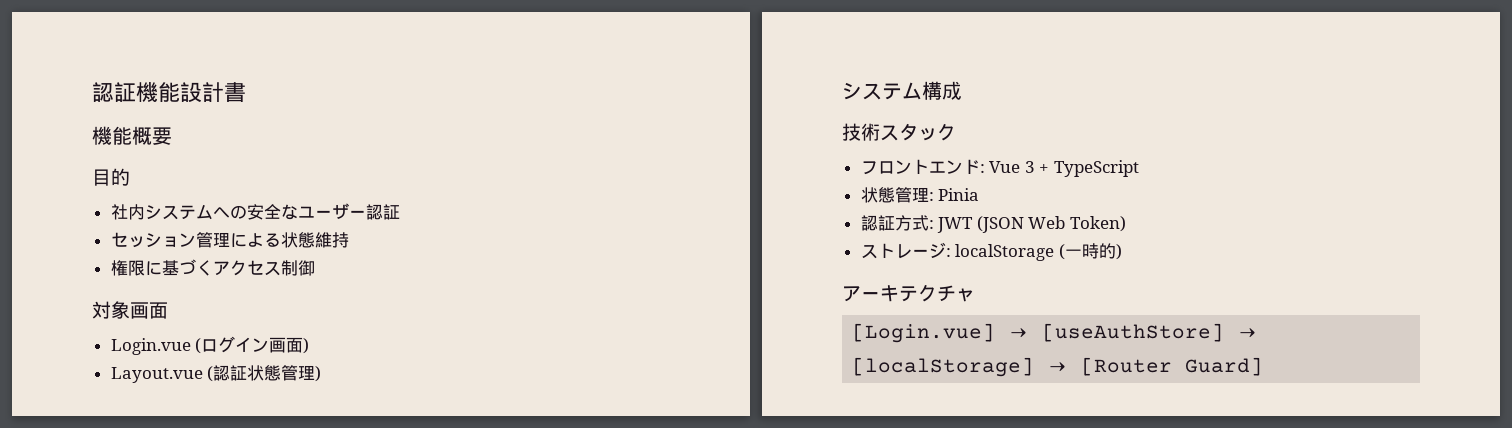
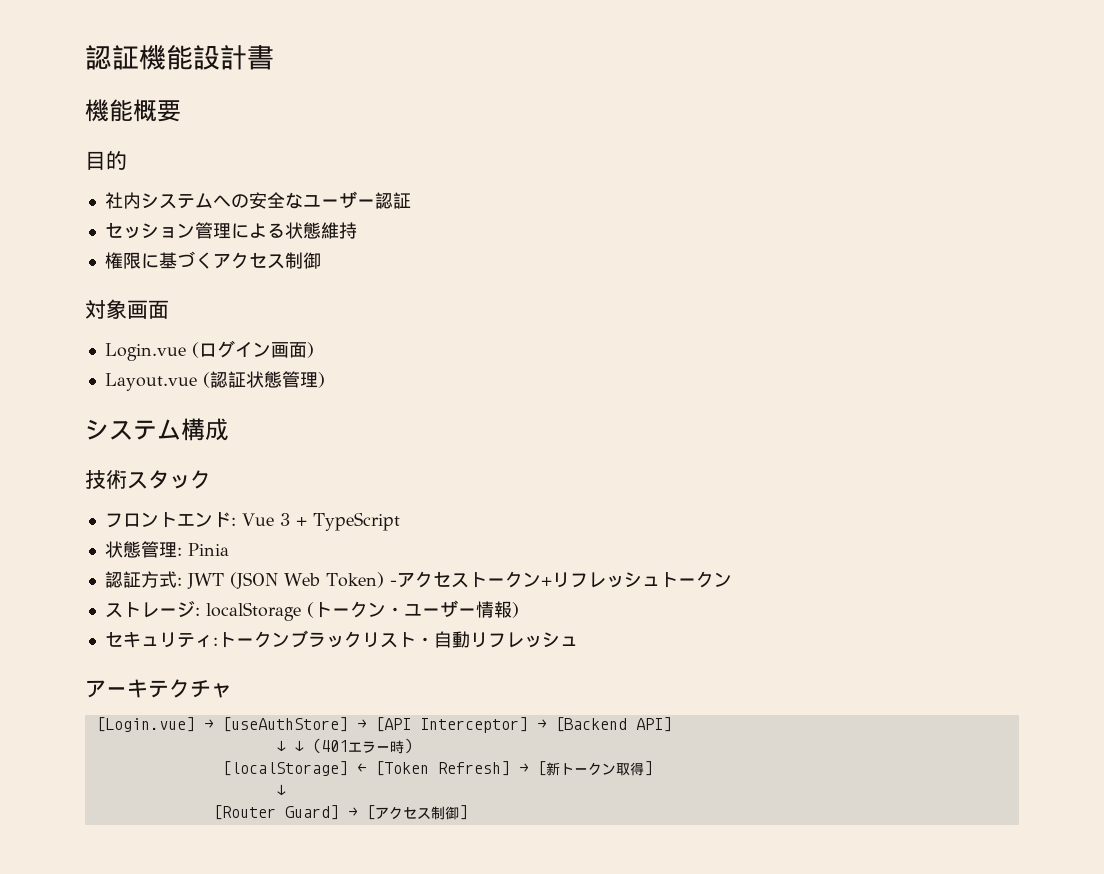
- 認証方式: JWT (JSON Web Token)
+ 認証方式: JWT (JSON Web Token) -アクセストークン+リフレッシュトークン
- ストレージ: localStorage (一時的)
+ ストレージ: localStorage (トークン・ユーザー情報)
+ セキュリティ:トークンブラックリスト・自動リフレッシュ
- [Login.vue] → [useAuthStore] → [localStorage] → [Router Guard]
+ [Login.vue] → [useAuthStore] → [API Interceptor] → [Backend API]
+ ↓ ↓ (401エラー時)
+ [localStorage] ← [Token Refresh] → [新トークン取得]
+ ↓
+ [Router Guard] → [アクセス制御]

